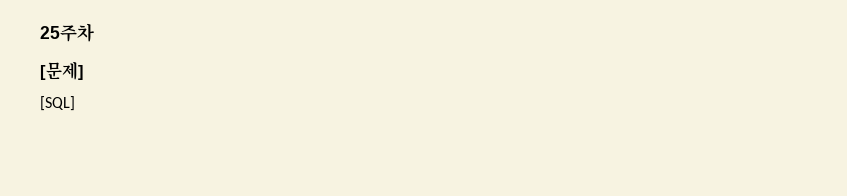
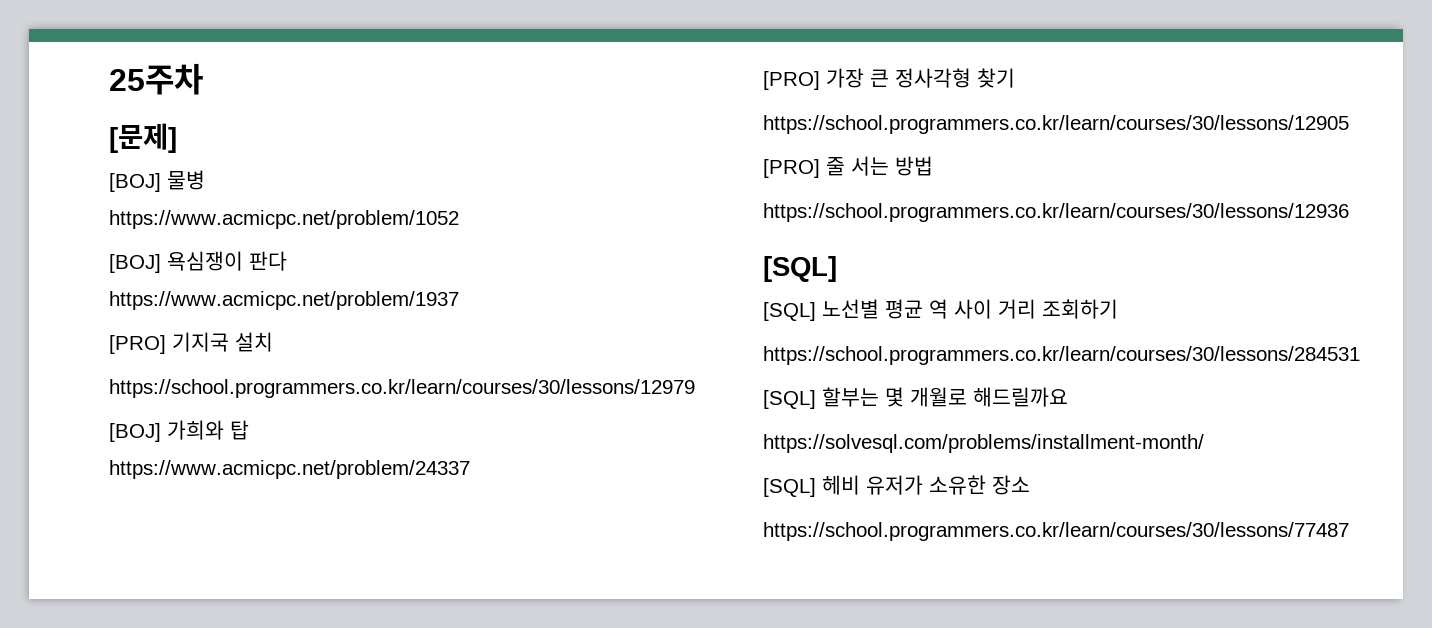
+ [BOJ] 물병
+ https://www.acmicpc.net/problem/1052
+ [BOJ] 욕심쟁이 판다
+ https://www.acmicpc.net/problem/1937
+ [PRO] 기지국 설치
+ https://school.programmers.co.kr/learn/courses/30/lessons/12979
+ [BOJ] 가희와 탑
+ https://www.acmicpc.net/problem/24337
+ [PRO] 가장 큰 정사각형 찾기
+ https://school.programmers.co.kr/learn/courses/30/lessons/12905
+ [PRO] 줄 서는 방법
+ https://school.programmers.co.kr/learn/courses/30/lessons/12936
  [SQL]
+ [SQL] 노선별 평균 역 사이 거리 조회하기
+ https://school.programmers.co.kr/learn/courses/30/lessons/284531
+ [SQL] 할부는 몇 개월로 해드릴까요
+ https://solvesql.com/problems/installment-month/
+ [SQL] 헤비 유저가 소유한 장소
+ https://school.programmers.co.kr/learn/courses/30/lessons/77487

